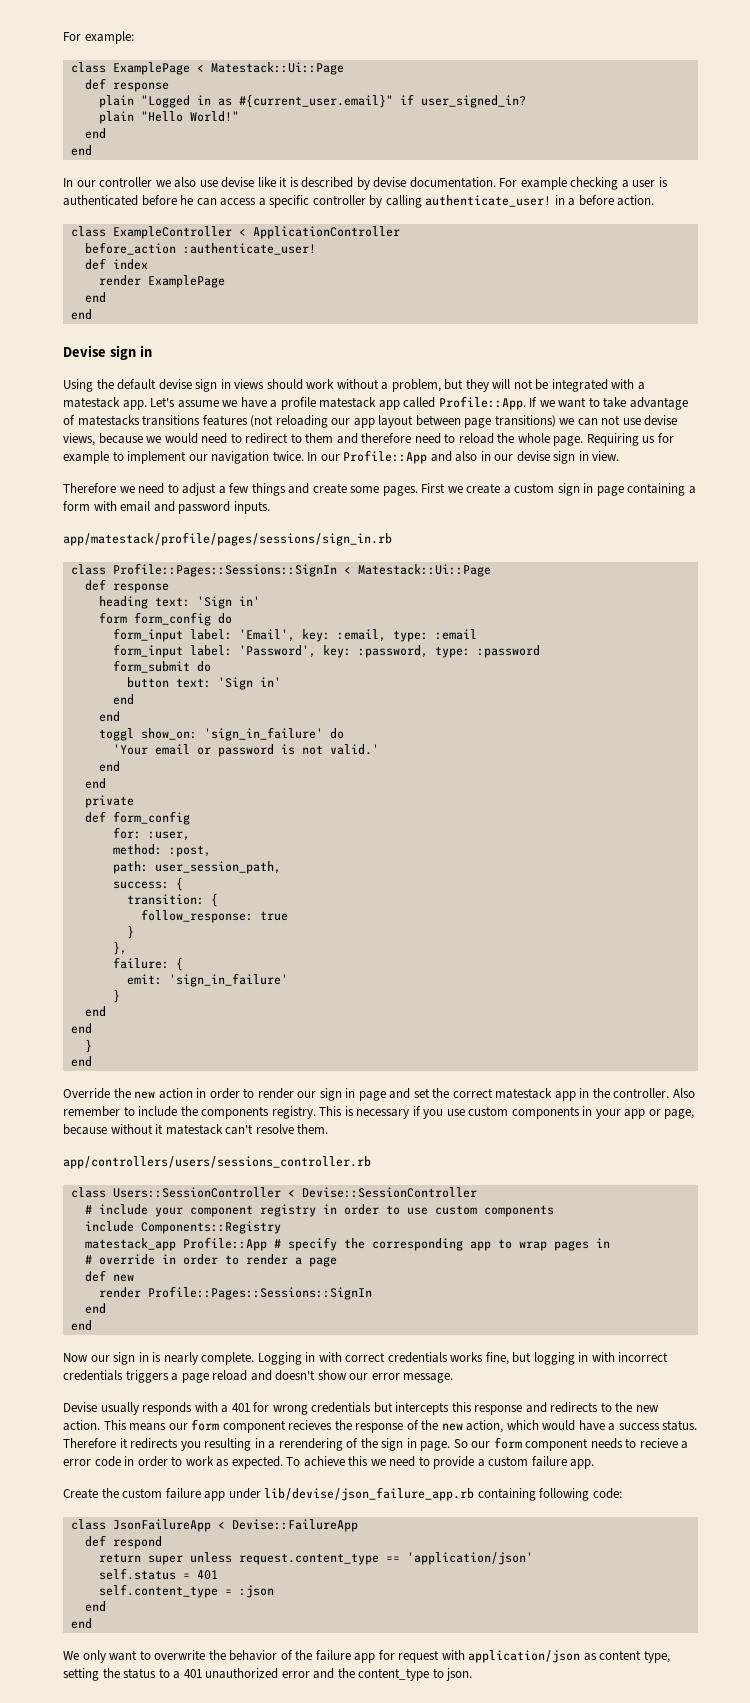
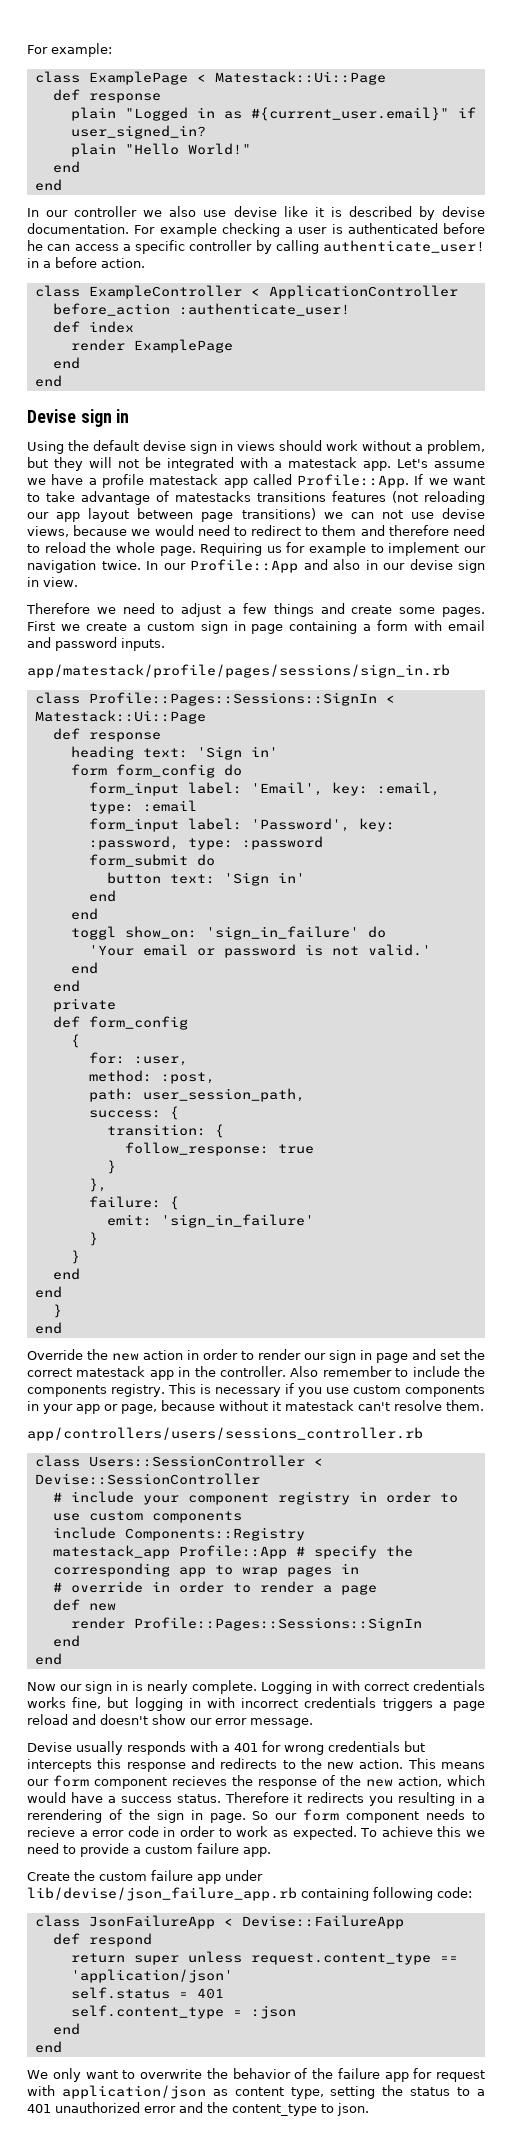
  def form_config
+ {
  emit: 'sign_in_failure'
+ }

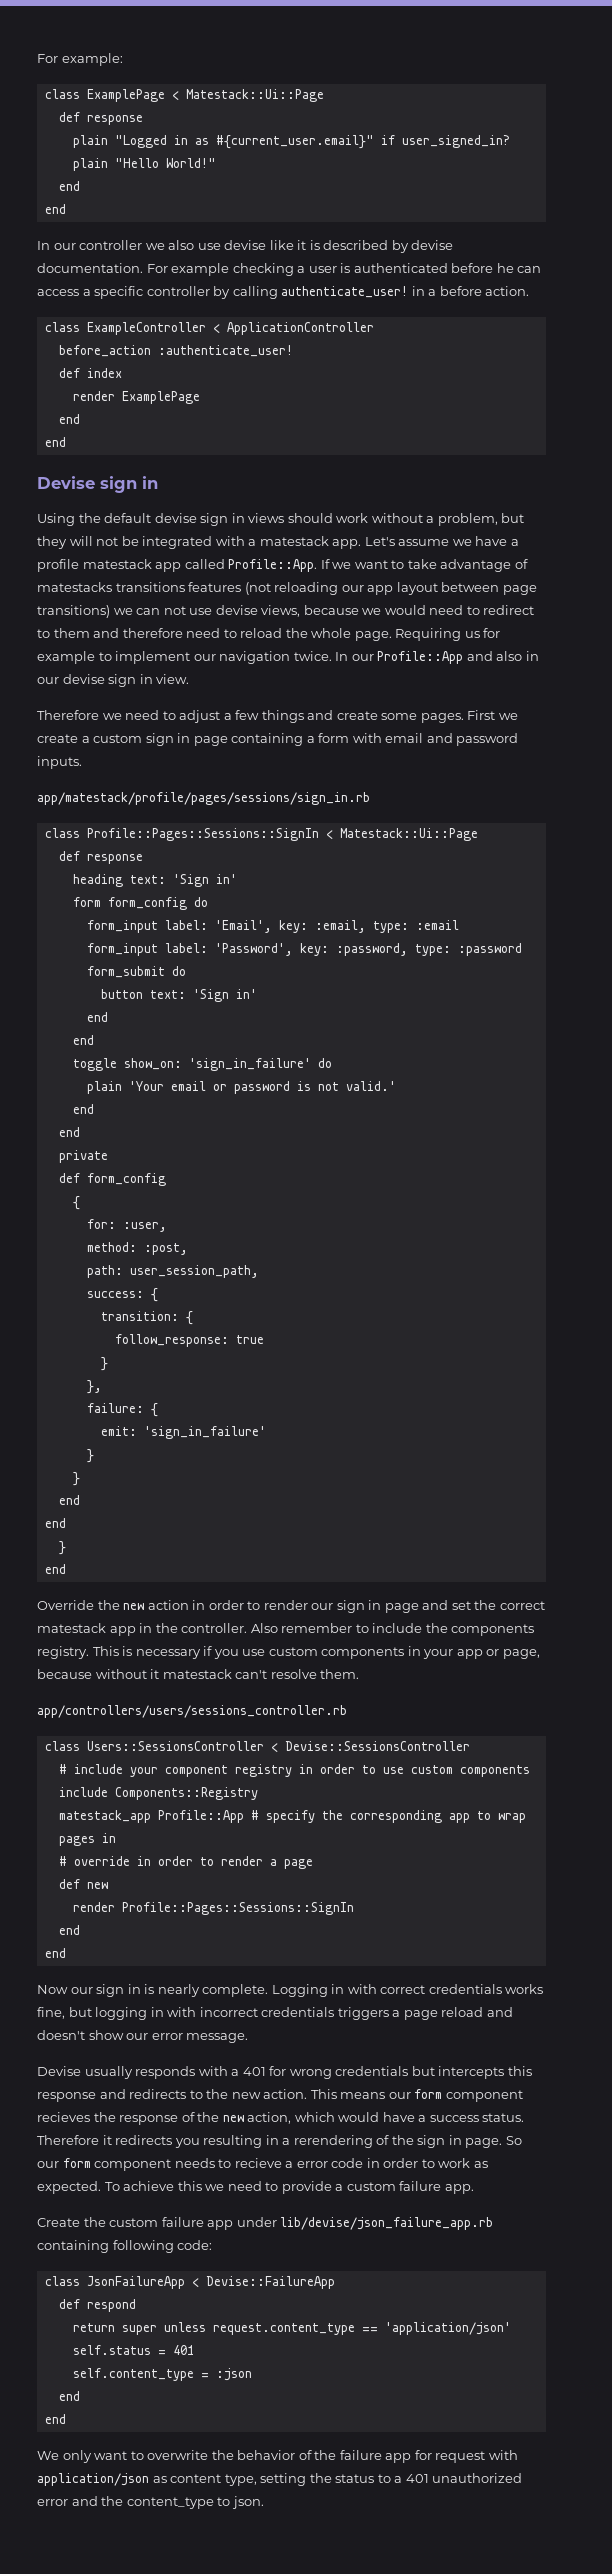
- toggl show_on: 'sign_in_failure' do
+ toggle show_on: 'sign_in_failure' do
- 'Your email or password is not valid.'
+ plain 'Your email or password is not valid.'
- class Users::SessionController < Devise::SessionController
+ class Users::SessionsController < Devise::SessionsController

